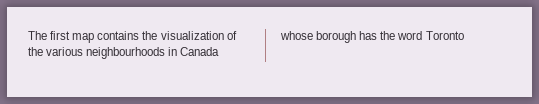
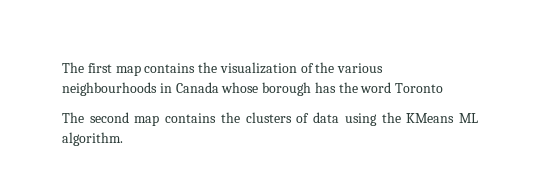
+ The second map contains the clusters of data using the KMeans ML algorithm.

